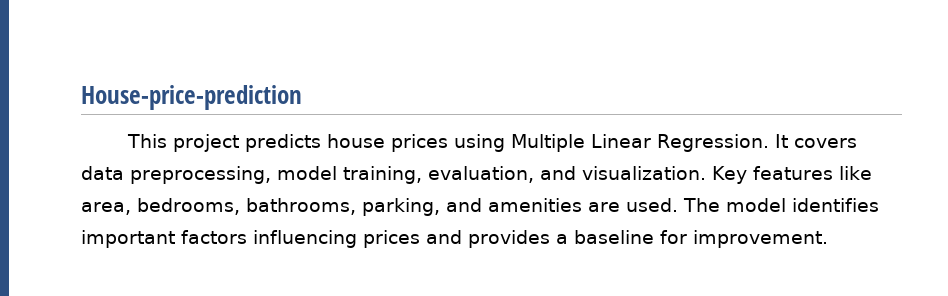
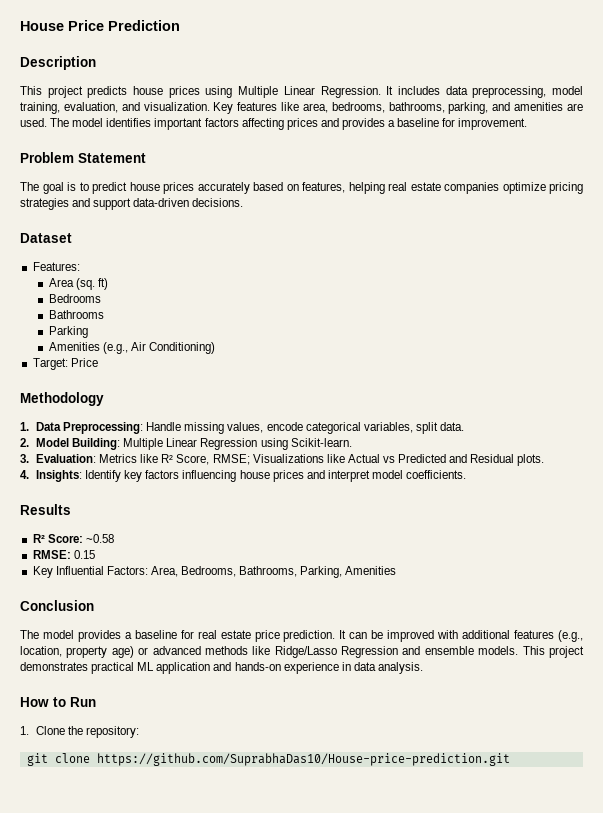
- House-price-prediction
+ House Price Prediction
+ Description
- It covers data preprocessing, model training, evaluation, and visualization.
+ It includes data preprocessing, model training, evaluation, and visualization.
- The model identifies important factors influencing prices and provides a baseline for improvement.
+ The model identifies important factors affecting prices and provides a baseline for improvement.
+ Problem Statement
+ The goal is to predict house prices accurately based on features, helping real estate companies optimize pricing strategies and support data-driven decisions.
+ Dataset
+ Features:
+ Area (sq. ft)
+ Bedrooms
+ Bathrooms
+ Parking
+ Amenities (e.g., Air Conditioning)
+ Target: Price
+ Methodology
+ 1. Data Preprocessing: Handle missing values, encode categorical variables, split data.
+ 2. Model Building: Multiple Linear Regression using Scikit-learn.
+ 3. Evaluation: Metrics like R² Score, RMSE; Visualizations like Actual vs Predicted and Residual plots.
+ 4. Insights: Identify key factors influencing house prices and interpret model coefficients.
+ Results
+ R² Score: ~0.58
+ RMSE: 0.15
+ Key Influential Factors: Area, Bedrooms, Bathrooms, Parking, Amenities
+ Conclusion
+ The model provides a baseline for real estate price prediction. It can be improved with additional features (e.g., location, property age) or advanced methods like Ridge/Lasso Regression and ensemble models. This project demonstrates practical ML application and hands-on experience in data analysis.
+ How to Run
+ 1. Clone the repository:
+ git clone https://github.com/SuprabhaDas10/House-price-prediction.git

